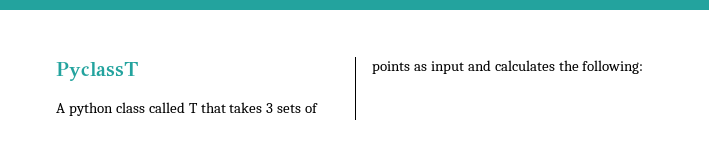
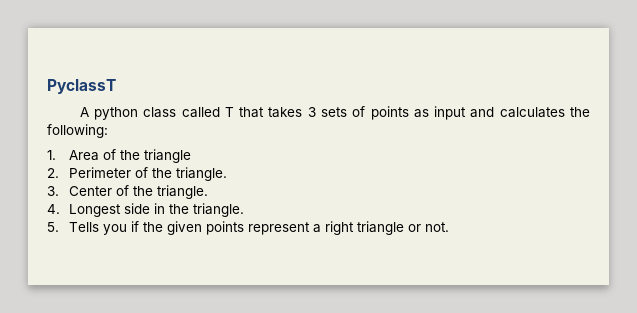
+ 1. Area of the triangle
+ 2. Perimeter of the triangle.
+ 3. Center of the triangle.
+ 4. Longest side in the triangle.
+ 5. Tells you if the given points represent a right triangle or not.

